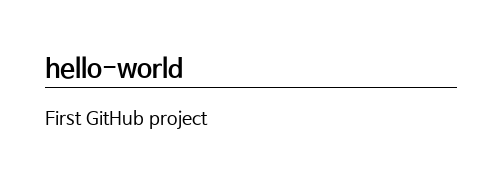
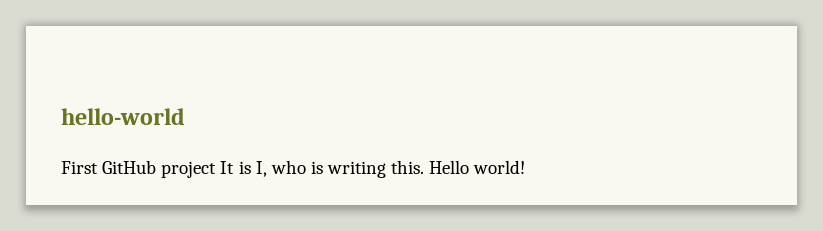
- First GitHub project
+ First GitHub project It is I, who is writing this. Hello world!

